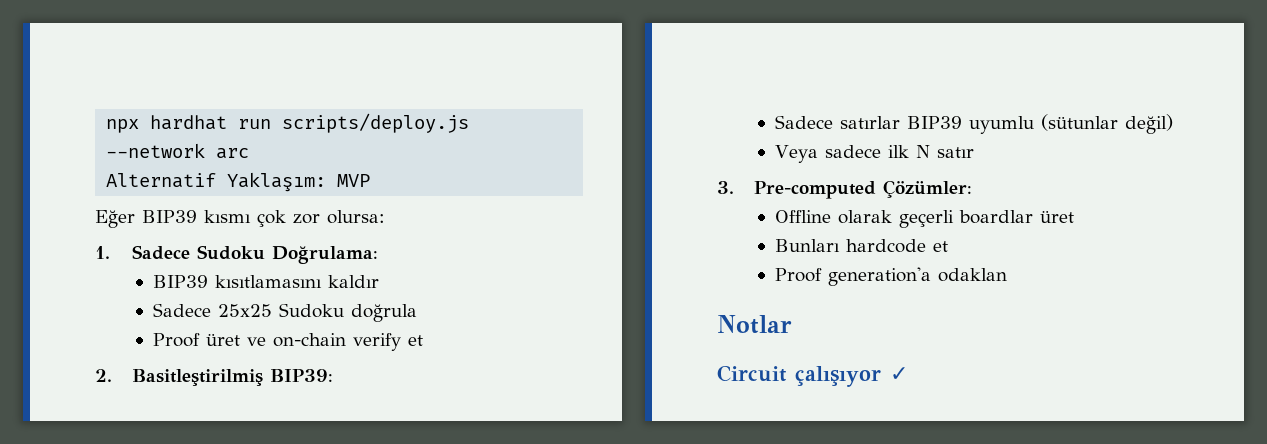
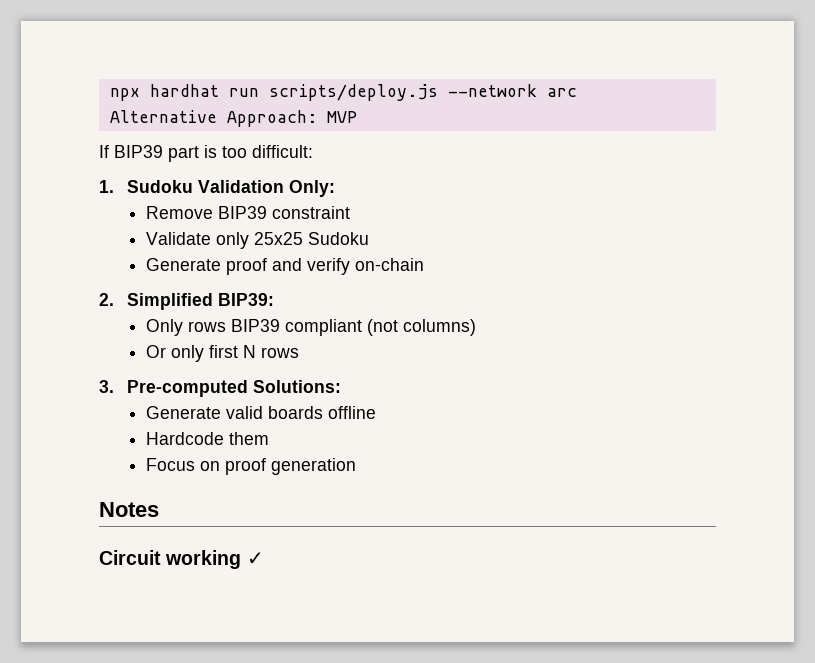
- Alternatif Yaklaşım: MVP
+ Alternative Approach: MVP
- Eğer BIP39 kısmı çok zor olursa:
- 1. Sadece Sudoku Doğrulama:
- BIP39 kısıtlamasını kaldır
- Sadece 25x25 Sudoku doğrula
- Proof üret ve on-chain verify et
+ If BIP39 part is too difficult:
+ 1. Sudoku Validation Only:
+ Remove BIP39 constraint
+ Validate only 25x25 Sudoku
+ Generate proof and verify on-chain
- 2. Basitleştirilmiş BIP39:
+ 2. Simplified BIP39:
- Sadece satırlar BIP39 uyumlu (sütunlar değil)
- Veya sadece ilk N satır
- 3. Pre-computed Çözümler:
- Offline olarak geçerli boardlar üret
- Bunları hardcode et
- Proof generation'a odaklan
- Notlar
+ Only rows BIP39 compliant (not columns)
+ Or only first N rows
+ 3. Pre-computed Solutions:
+ Generate valid boards offline
+ Hardcode them
+ Focus on proof generation
+ Notes
- Circuit çalışıyor ✓
+ Circuit working ✓

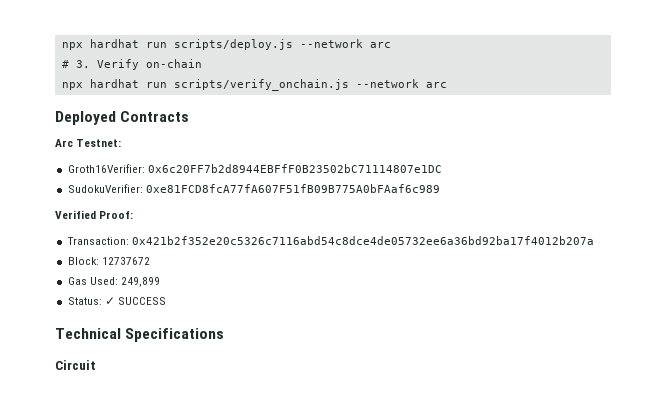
- Alternative Approach: MVP
- If BIP39 part is too difficult:
- 1. Sudoku Validation Only:
- Remove BIP39 constraint
- Validate only 25x25 Sudoku
- Generate proof and verify on-chain
- 2. Simplified BIP39:
- Only rows BIP39 compliant (not columns)
- Or only first N rows
- 3. Pre-computed Solutions:
- Generate valid boards offline
- Hardcode them
- Focus on proof generation
- Notes
+ # 3. Verify on-chain
+ npx hardhat run scripts/verify_onchain.js --network arc
+ Deployed Contracts
+ Arc Testnet:
+ Groth16Verifier: 0x6c20FF7b2d8944EBFfF0B23502bC71114807e1DC
+ SudokuVerifier: 0xe81FCD8fcA77fA607F51fB09B775A0bFAaf6c989
+ Verified Proof:
+ Transaction: 0x421b2f352e20c5326c7116abd54c8dce4de05732ee6a36bd92ba17f4012b207a
+ Block: 12737672
+ Gas Used: 249,899
+ Status: ✓ SUCCESS
+ Technical Specifications
- Circuit working ✓
+ Circuit

